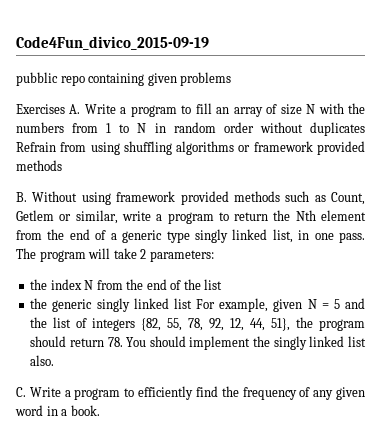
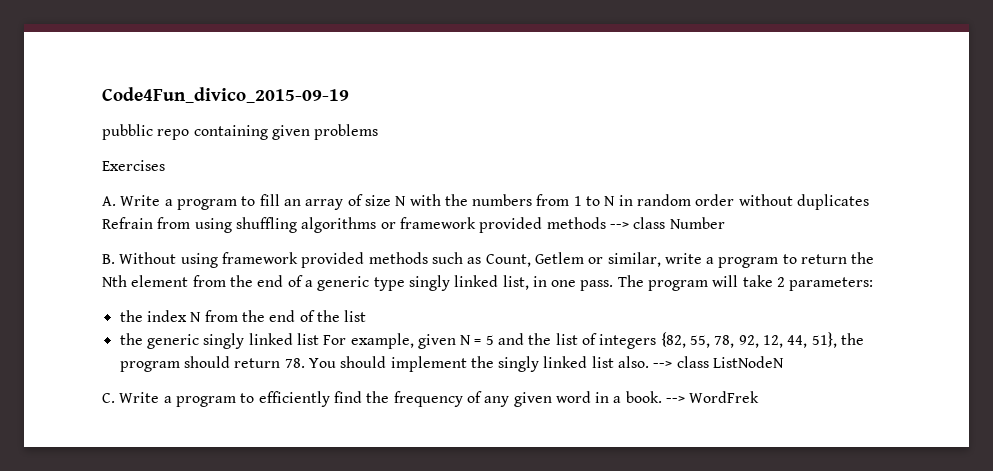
- Exercises A. Write a program to fill an array of size N with the numbers from 1 to N in random order without duplicates Refrain from using shuffling algorithms or framework provided methods
+ Exercises
+ A. Write a program to fill an array of size N with the numbers from 1 to N in random order without duplicates Refrain from using shuffling algorithms or framework provided methods --> class Number
+ --> class ListNodeN
+ --> WordFrek

